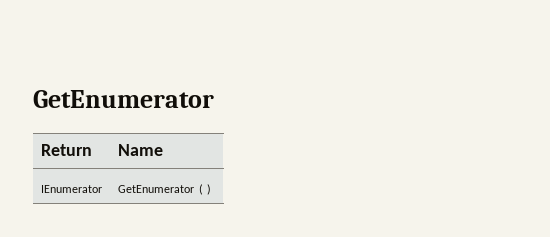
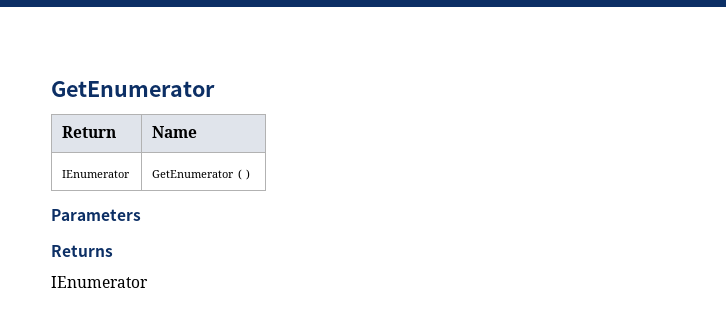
+ Parameters
+ Returns
+ IEnumerator

